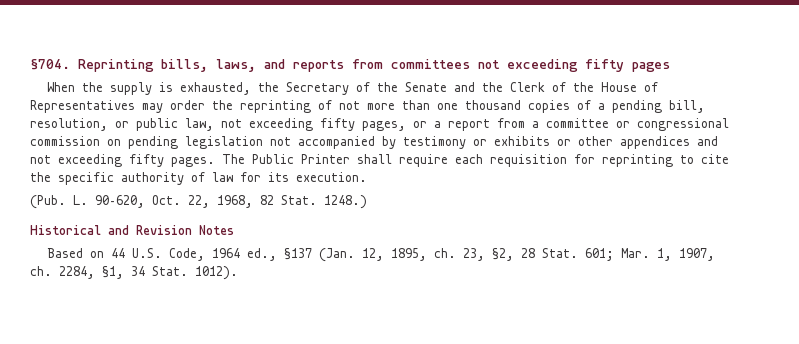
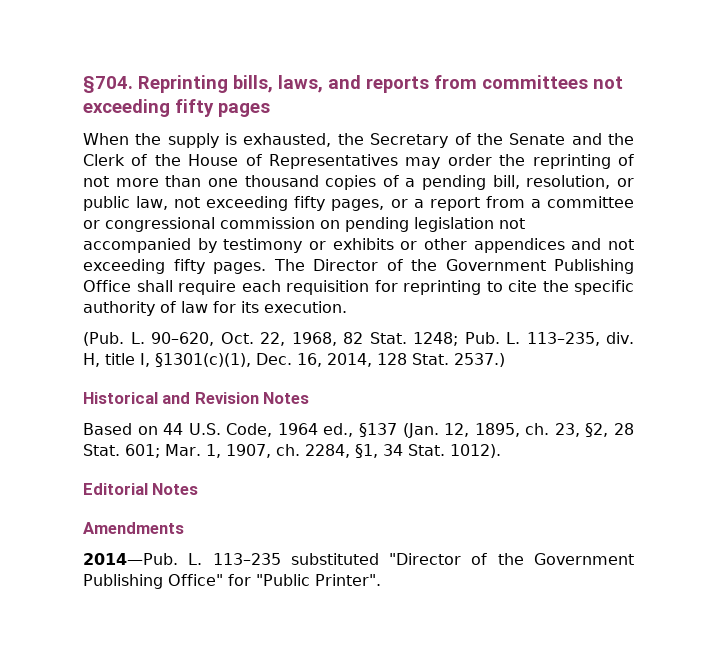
- The Public Printer shall require each requisition for reprinting to cite the specific authority of law for its execution.
+ The Director of the Government Publishing Office shall require each requisition for reprinting to cite the specific authority of law for its execution.
- 1248.)
+ 1248; Pub. L. 113–235, div. H, title I, §1301(c)(1), Dec. 16, 2014, 128 Stat. 2537.)
+ Editorial Notes
+ Amendments
+ 2014—Pub. L. 113–235 substituted "Director of the Government Publishing Office" for "Public Printer".

